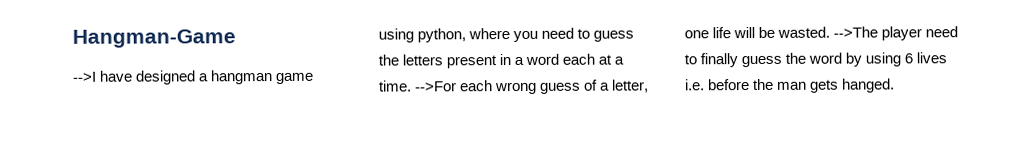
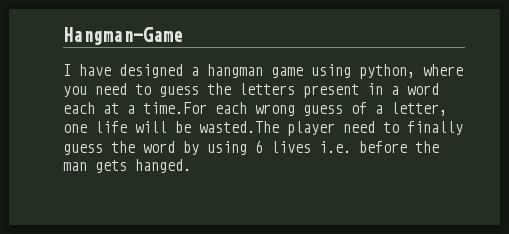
- -->I have designed a hangman game using python, where you need to guess the letters present in a word each at a time. -->For each wrong guess of a letter, one life will be wasted. -->The player need to finally guess the word by using 6 lives i.e. before the man gets hanged.
+ I have designed a hangman game using python, where you need to guess the letters present in a word each at a time.For each wrong guess of a letter, one life will be wasted.The player need to finally guess the word by using 6 lives i.e. before the man gets hanged.

